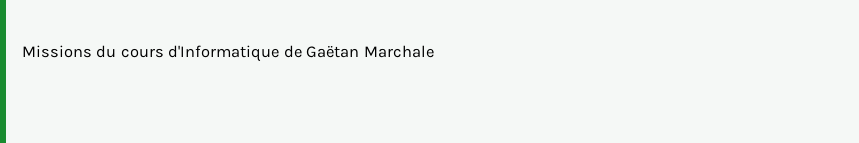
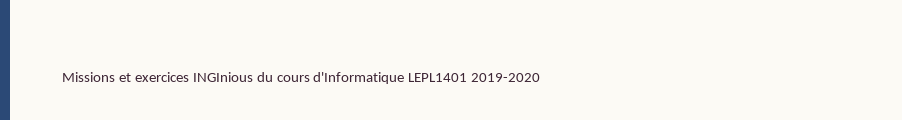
- Missions du cours d'Informatique de Gaëtan Marchale
+ Missions et exercices INGInious du cours d'Informatique LEPL1401 2019-2020

